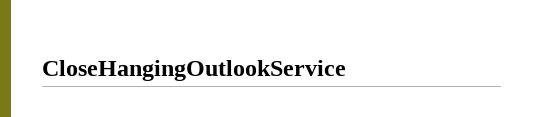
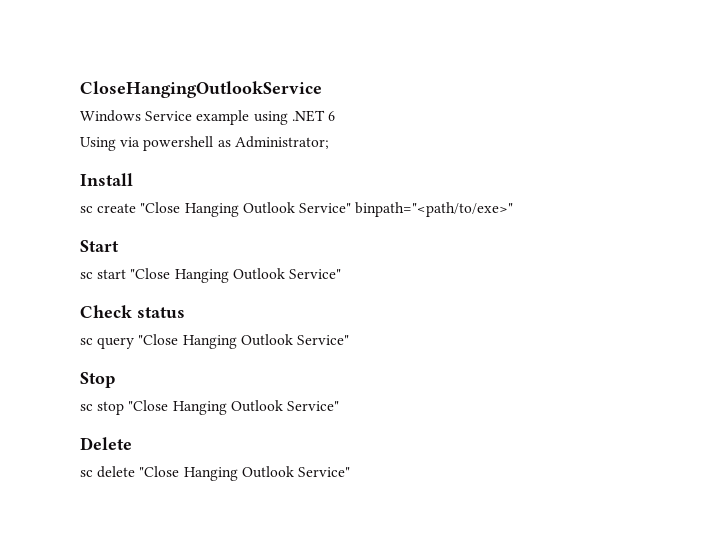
+ Windows Service example using .NET 6
+ Using via powershell as Administrator;
+ Install
+ sc create "Close Hanging Outlook Service" binpath="<path/to/exe>"
+ Start
+ sc start "Close Hanging Outlook Service"
+ Check status
+ sc query "Close Hanging Outlook Service"
+ Stop
+ sc stop "Close Hanging Outlook Service"
+ Delete
+ sc delete "Close Hanging Outlook Service"

